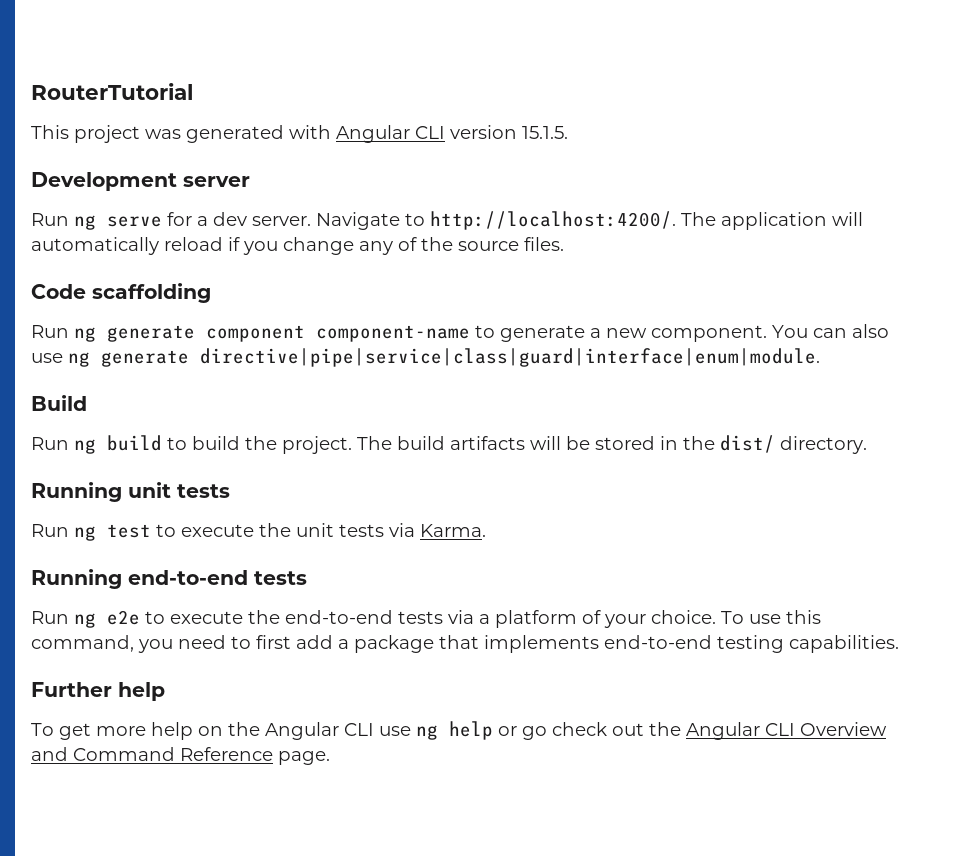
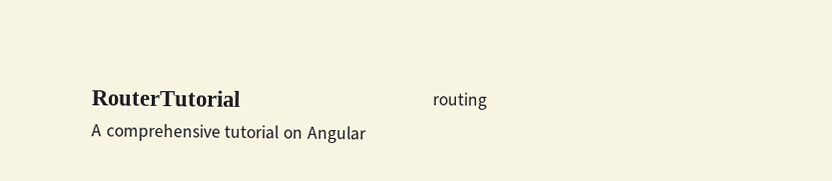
- This project was generated with Angular CLI version 15.1.5.
- Development server
- Run ng serve for a dev server. Navigate to http://localhost:4200/. The application will automatically reload if you change any of the source files.
- Code scaffolding
- Run ng generate component component-name to generate a new component. You can also use ng generate directive|pipe|service|class|guard|interface|enum|module.
- Build
- Run ng build to build the project. The build artifacts will be stored in the dist/ directory.
- Running unit tests
- Run ng test to execute the unit tests via Karma.
- Running end-to-end tests
- Run ng e2e to execute the end-to-end tests via a platform of your choice. To use this command, you need to first add a package that implements end-to-end testing capabilities.
- Further help
- To get more help on the Angular CLI use ng help or go check out the Angular CLI Overview and Command Reference page.
+ A comprehensive tutorial on Angular routing

